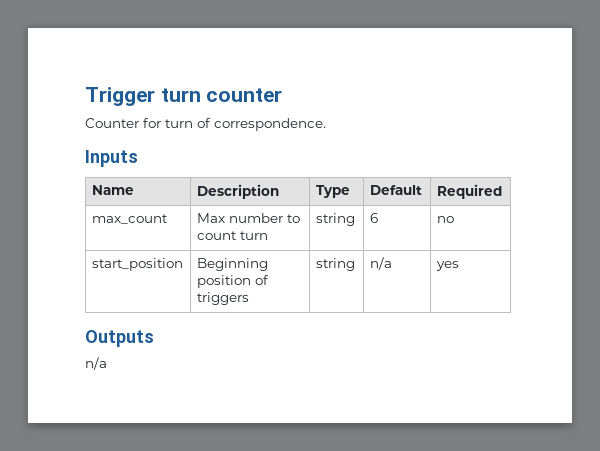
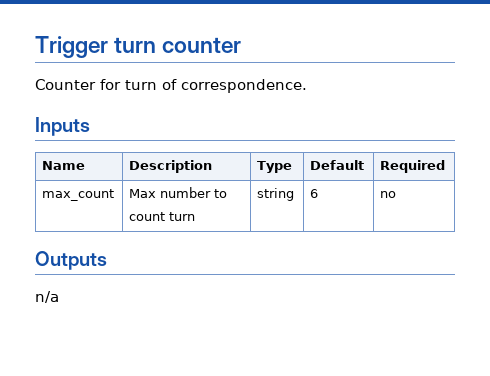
- start_position | Beginning position of triggers | string | n/a | yes

